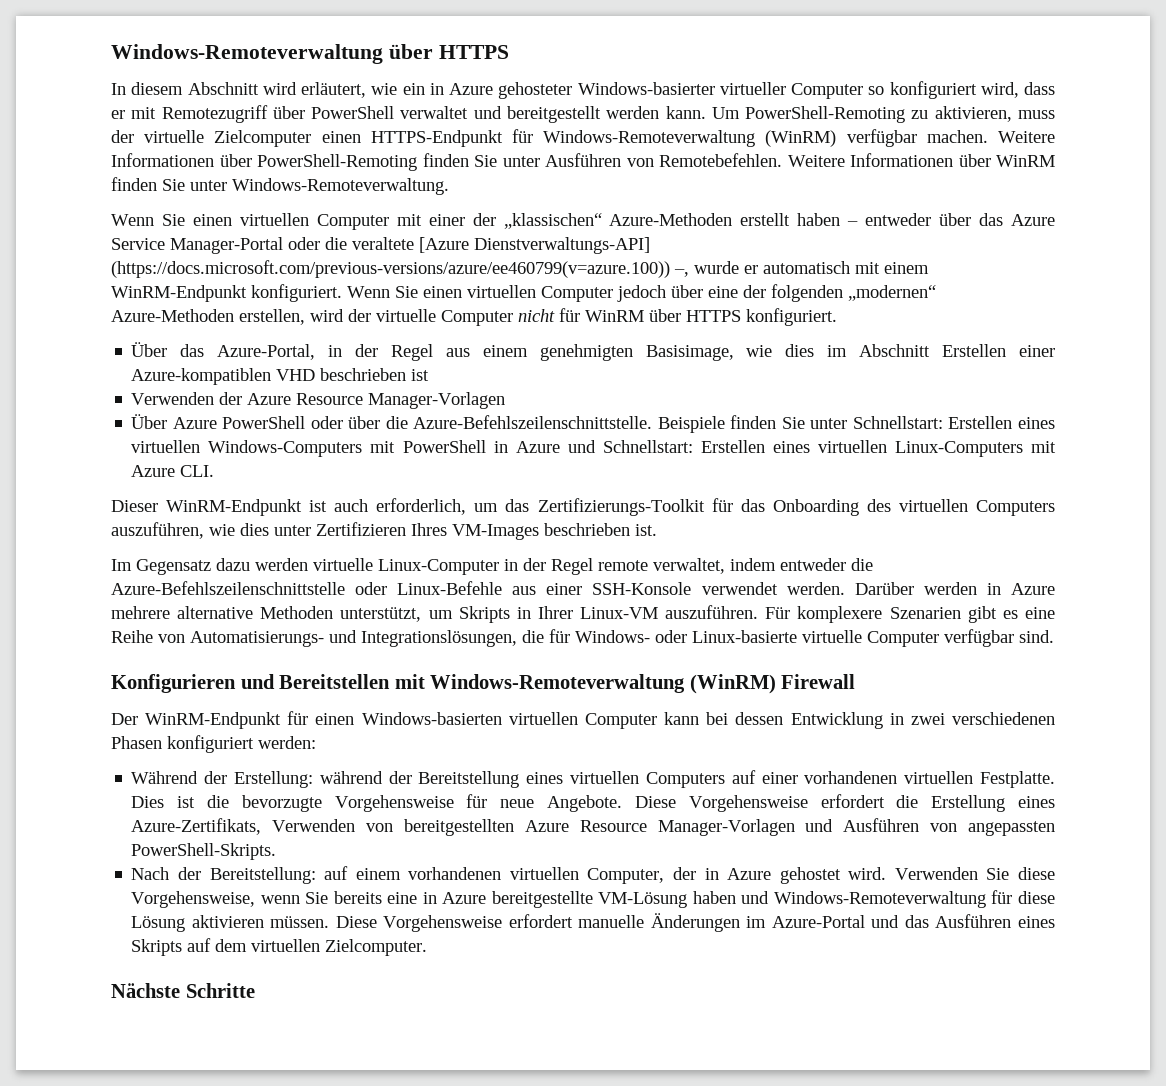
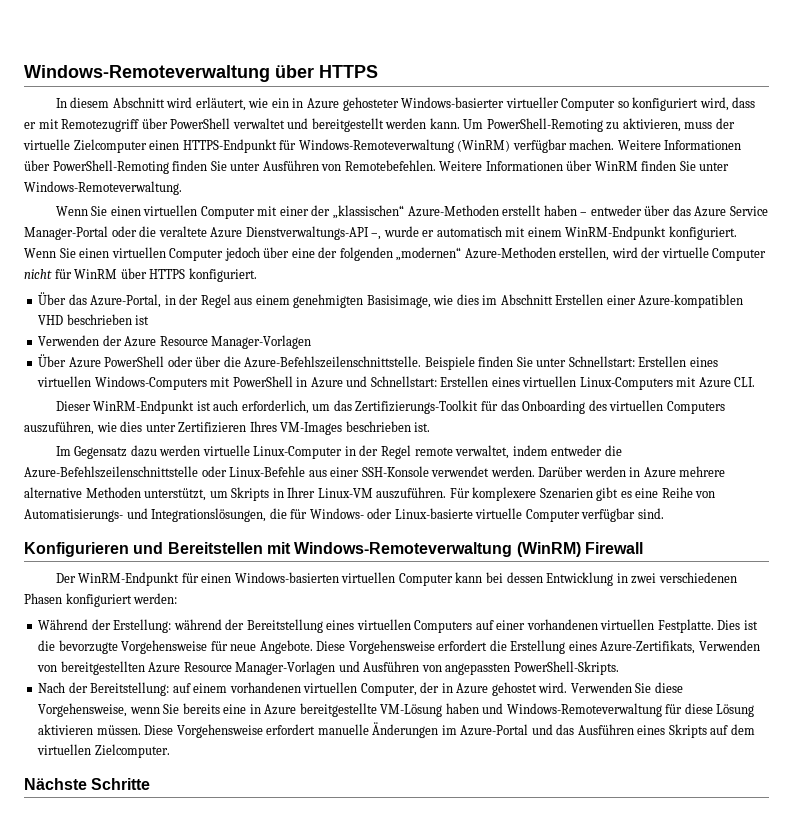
- Wenn Sie einen virtuellen Computer mit einer der „klassischen“ Azure-Methoden erstellt haben – entweder über das Azure Service Manager-Portal oder die veraltete [Azure Dienstverwaltungs-API] (https://docs.microsoft.com/previous-versions/azure/ee460799(v=azure.100)) –, wurde er automatisch mit einem WinRM-Endpunkt konfiguriert.
+ Wenn Sie einen virtuellen Computer mit einer der „klassischen“ Azure-Methoden erstellt haben – entweder über das Azure Service Manager-Portal oder die veraltete Azure Dienstverwaltungs-API –, wurde er automatisch mit einem WinRM-Endpunkt konfiguriert.

